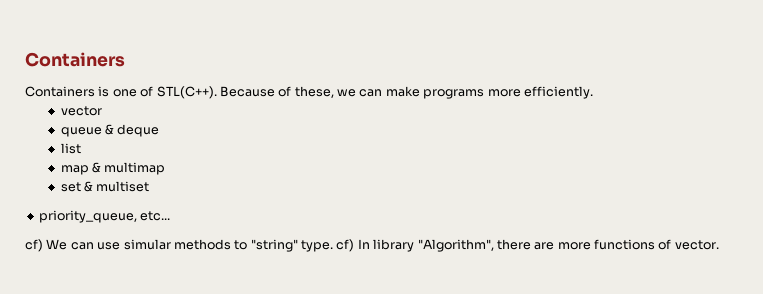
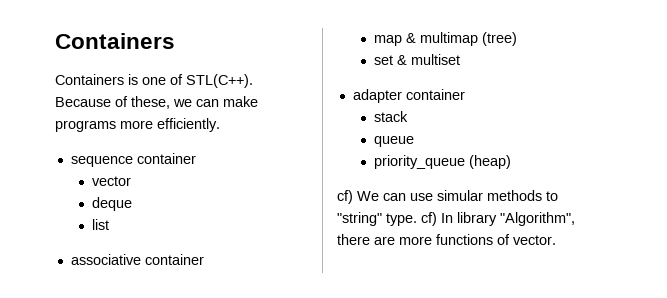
+ sequence container
- queue & deque
+ deque
+ associative container
- map & multimap
+ map & multimap (tree)
- priority_queue, etc...
+ adapter container
+ stack
+ queue
+ priority_queue (heap)

